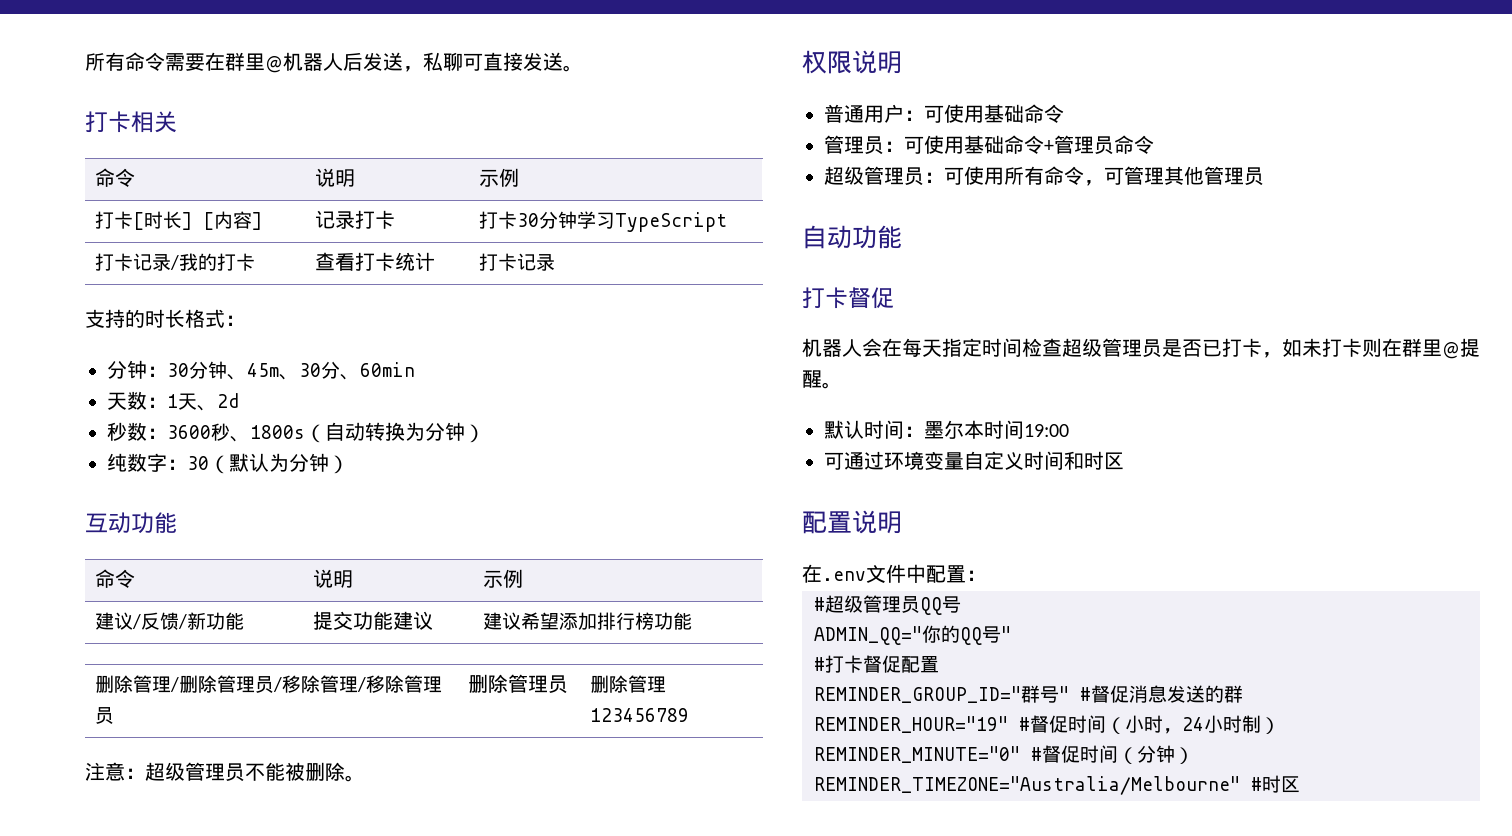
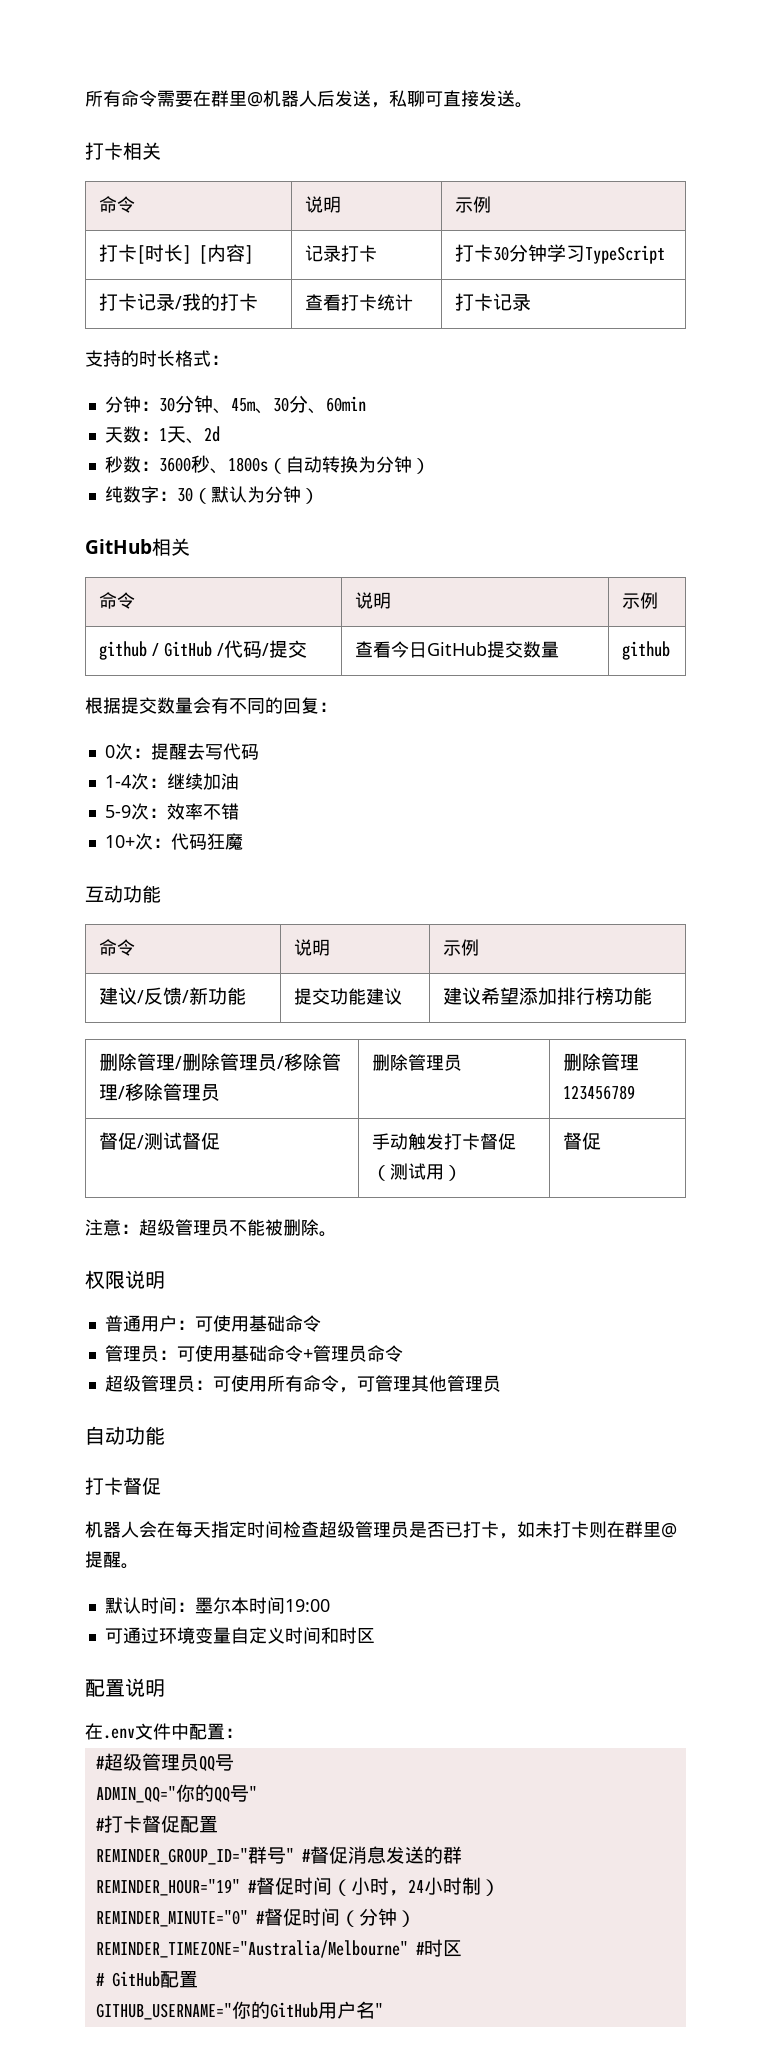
+ GitHub相关
+ 命令 | 说明 | 示例
+ github / GitHub /代码/提交 | 查看今日GitHub提交数量 | github
+ 根据提交数量会有不同的回复：
+ 0次：提醒去写代码
+ 1-4次：继续加油
+ 5-9次：效率不错
+ 10+次：代码狂魔
+ 督促/测试督促 | 手动触发打卡督促（测试用） | 督促
+ # GitHub配置
+ GITHUB_USERNAME="你的GitHub用户名"

